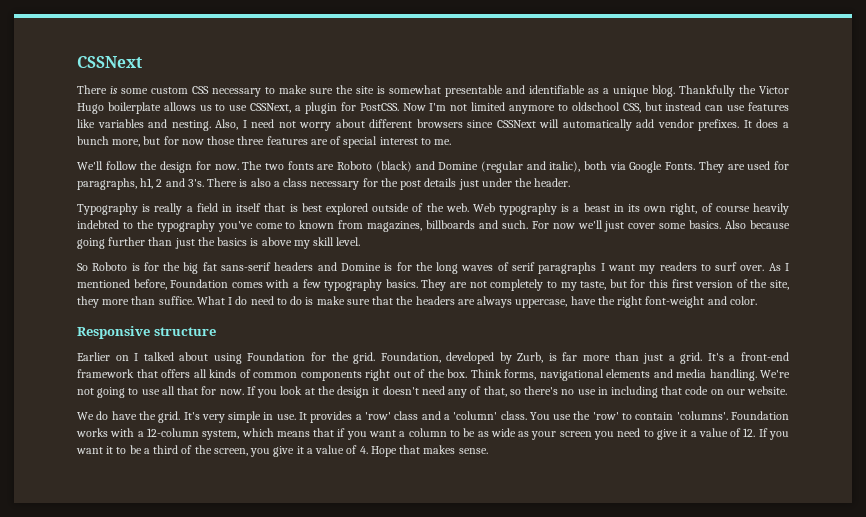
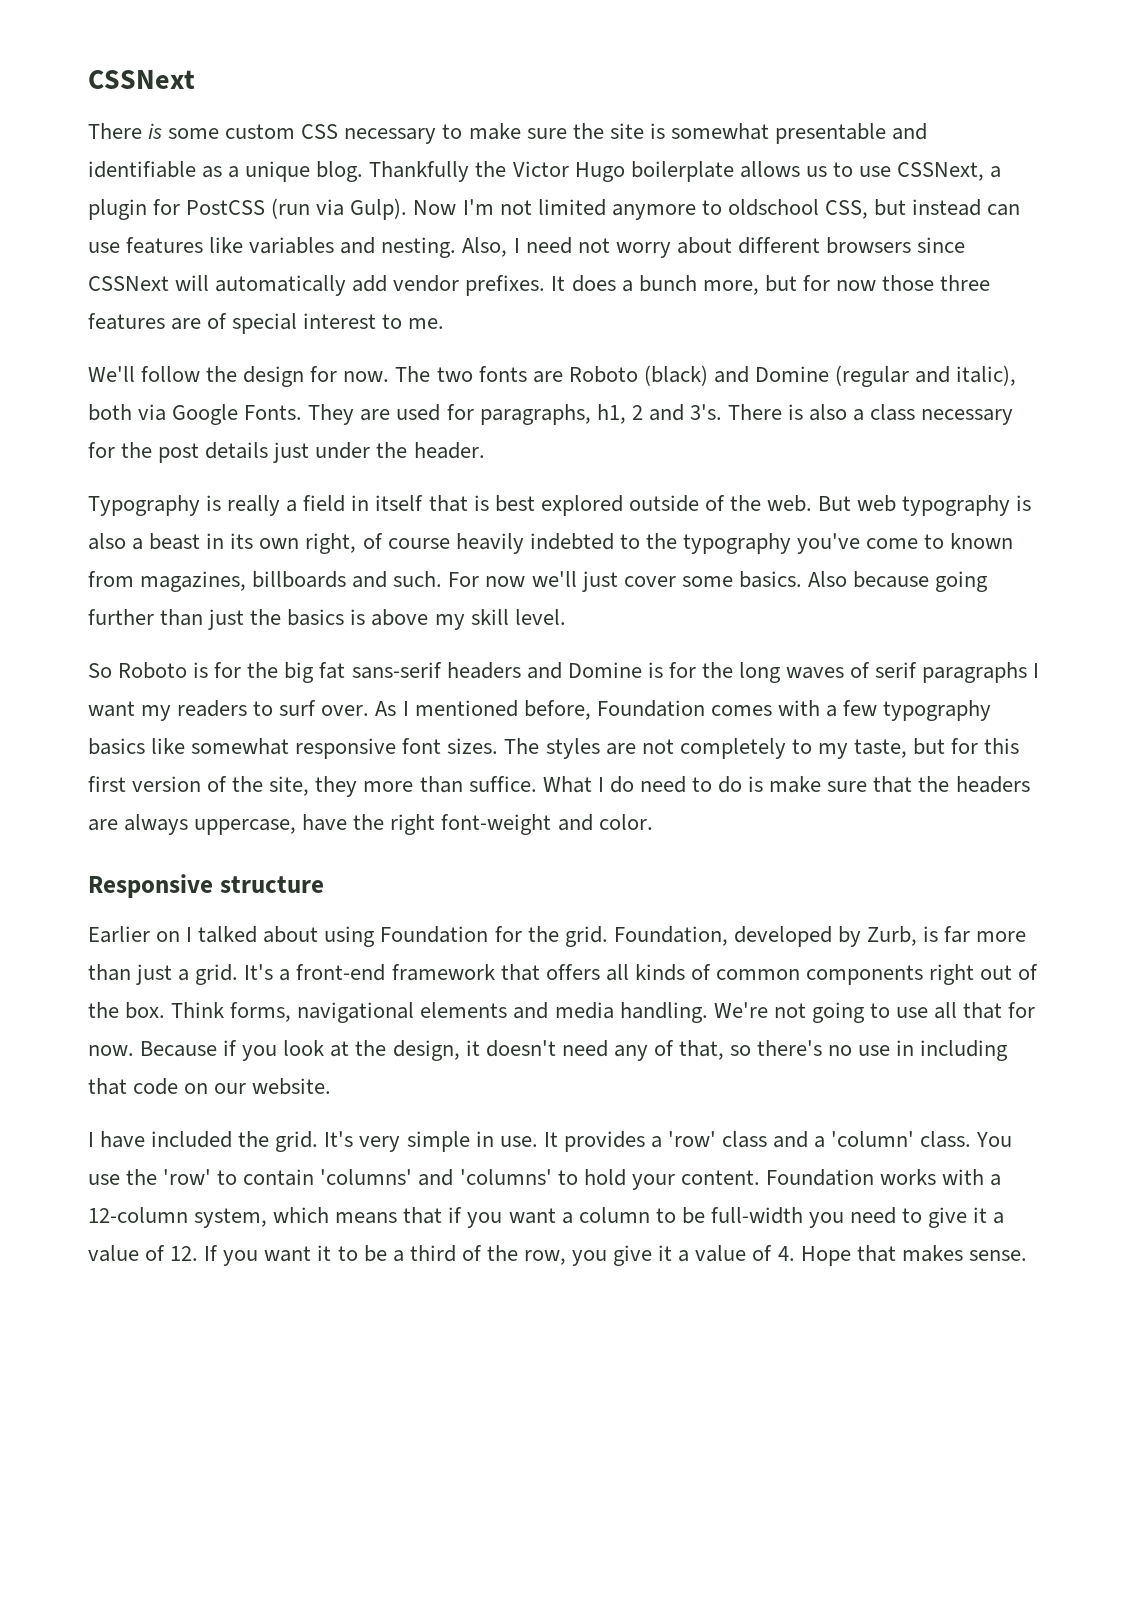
- Thankfully the Victor Hugo boilerplate allows us to use CSSNext, a plugin for PostCSS.
+ Thankfully the Victor Hugo boilerplate allows us to use CSSNext, a plugin for PostCSS (run via Gulp).
- Web typography is a beast in its own right, of course heavily indebted to the typography you've come to known from magazines, billboards and such.
+ But web typography is also a beast in its own right, of course heavily indebted to the typography you've come to known from magazines, billboards and such.
- As I mentioned before, Foundation comes with a few typography basics. They are not completely to my taste, but for this first version of the site, they more than suffice.
+ As I mentioned before, Foundation comes with a few typography basics like somewhat responsive font sizes. The styles are not completely to my taste, but for this first version of the site, they more than suffice.
- If you look at the design it doesn't need any of that, so there's no use in including that code on our website.
+ Because if you look at the design, it doesn't need any of that, so there's no use in including that code on our website.
- We do have the grid.
+ I have included the grid.
- You use the 'row' to contain 'columns'.
+ You use the 'row' to contain 'columns' and 'columns' to hold your content.
- Foundation works with a 12-column system, which means that if you want a column to be as wide as your screen you need to give it a value of 12. If you want it to be a third of the screen, you give it a value of 4. Hope that makes sense.
+ Foundation works with a 12-column system, which means that if you want a column to be full-width you need to give it a value of 12. If you want it to be a third of the row, you give it a value of 4. Hope that makes sense.

